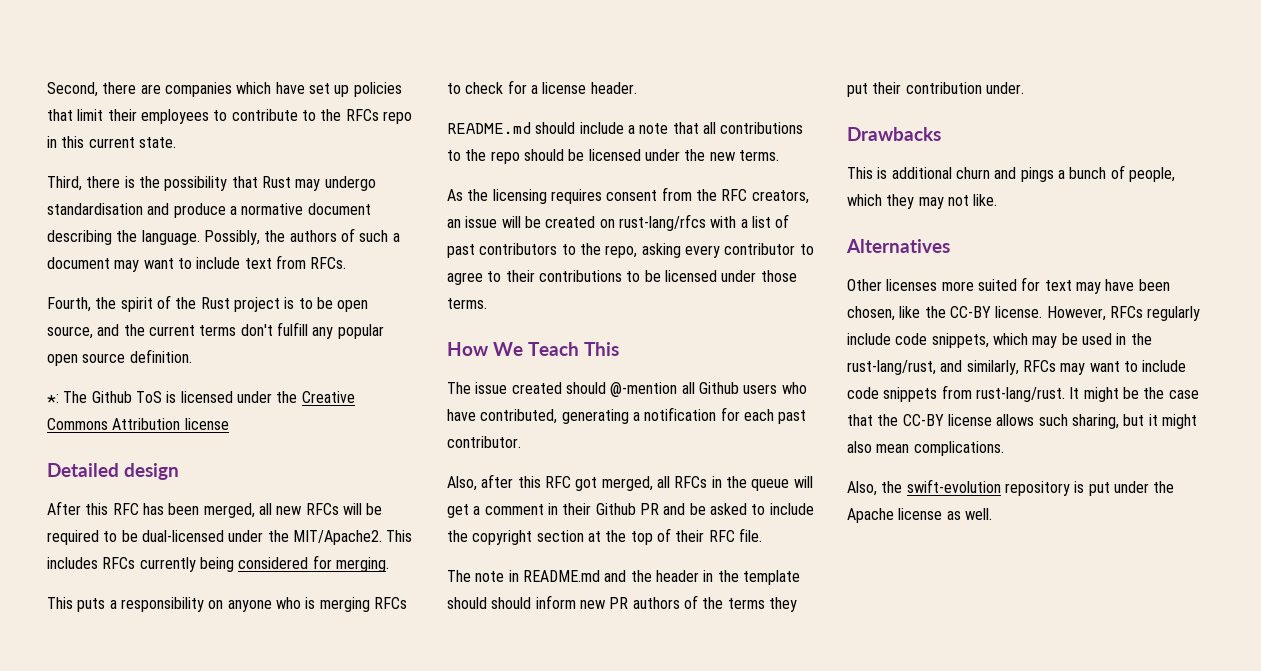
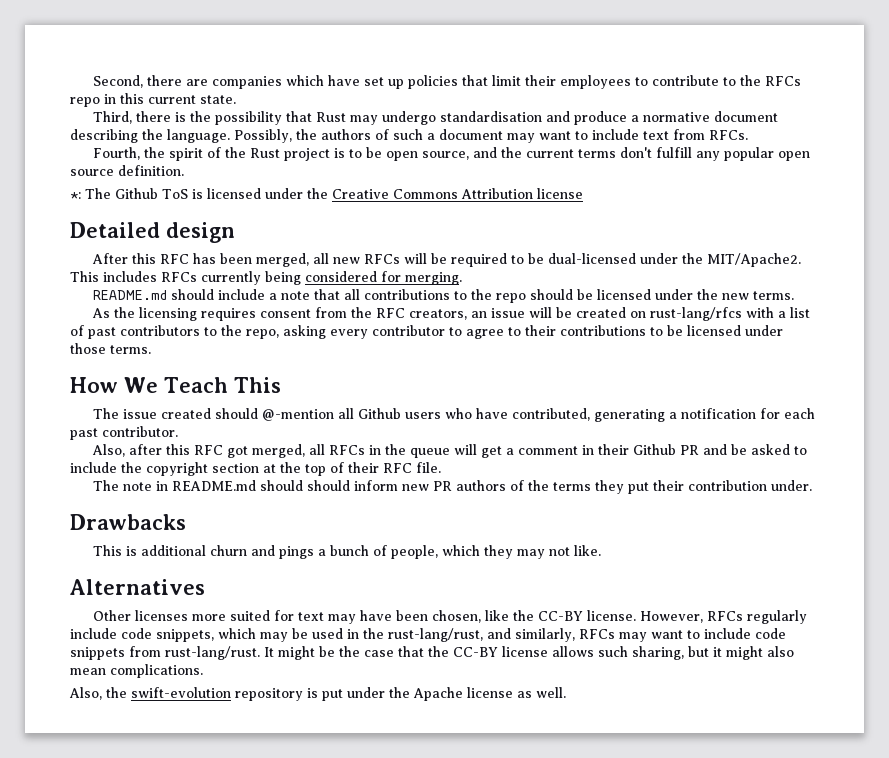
- This puts a responsibility on anyone who is merging RFCs to check for a license header.
- The note in README.md and the header in the template should should inform new PR authors of the terms they put their contribution under.
+ The note in README.md should should inform new PR authors of the terms they put their contribution under.

